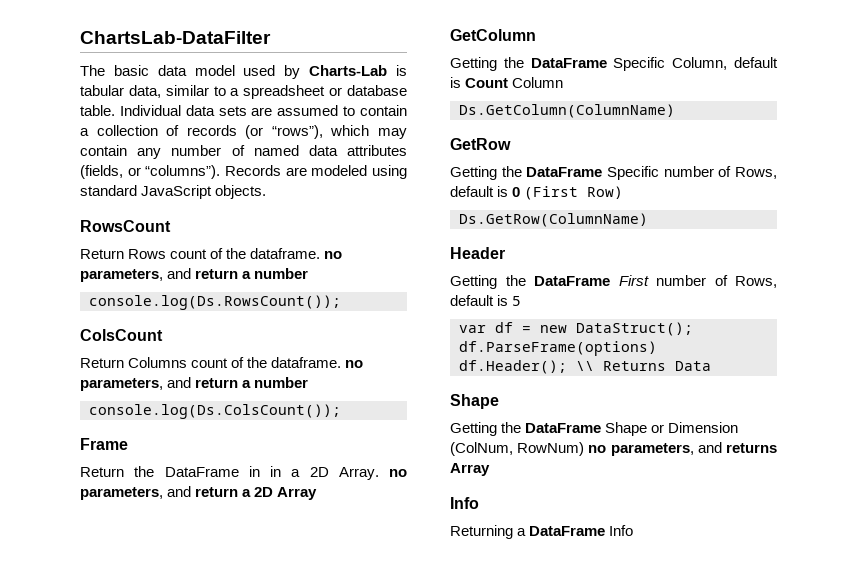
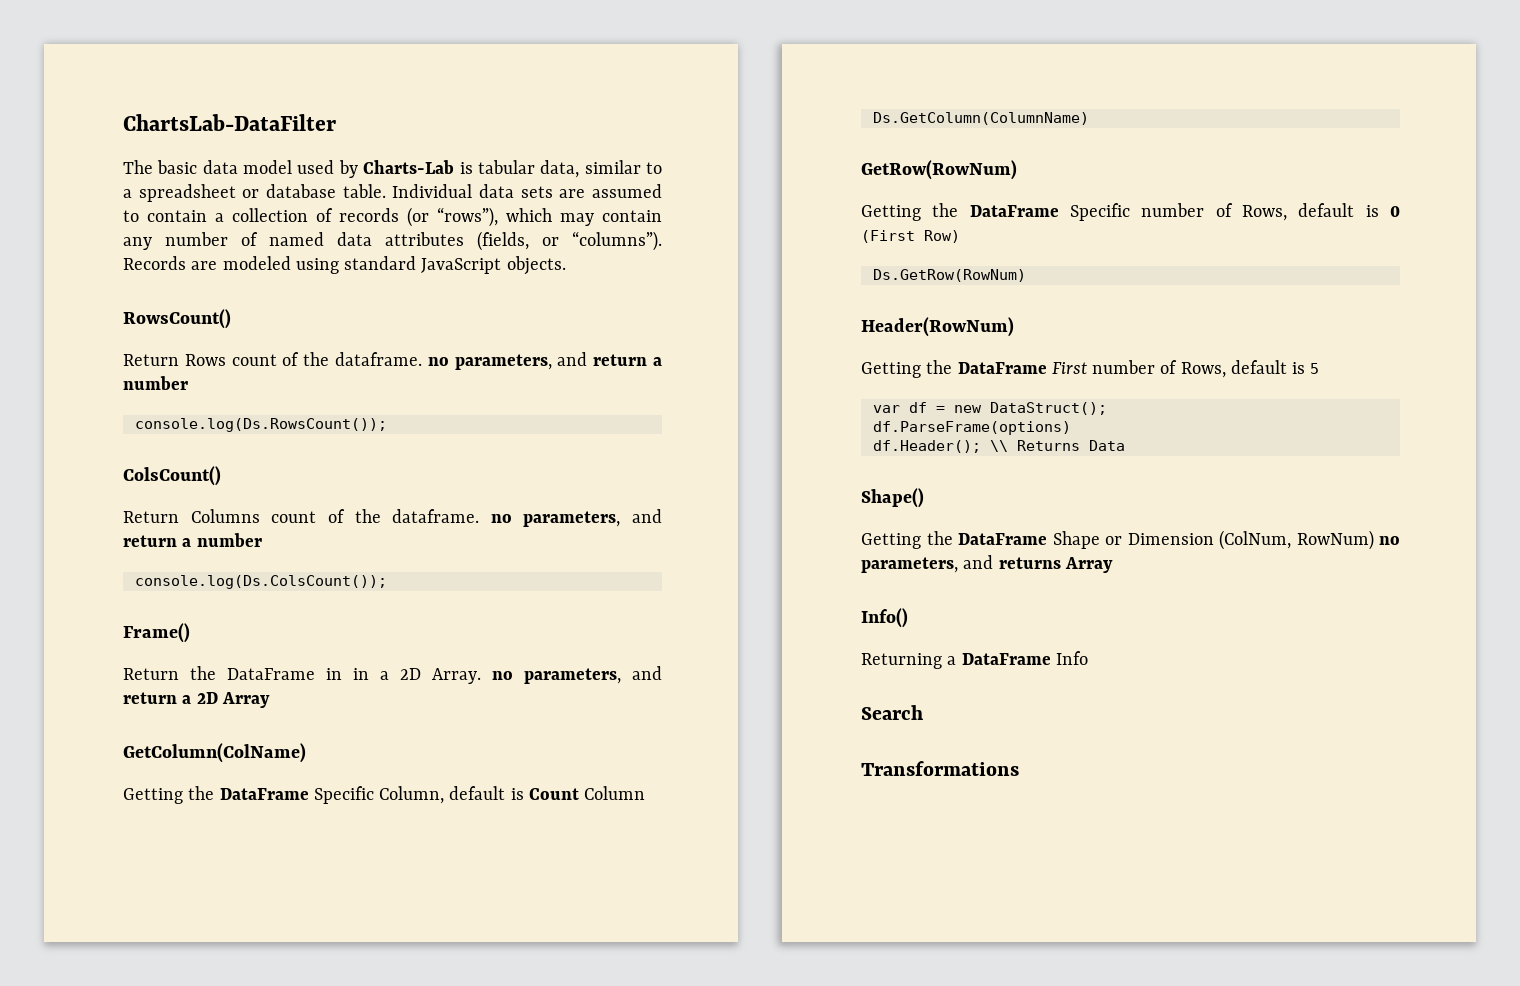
- RowsCount
+ RowsCount()
- ColsCount
+ ColsCount()
- Frame
+ Frame()
- GetColumn
+ GetColumn(ColName)
- GetRow
+ GetRow(RowNum)
- Ds.GetRow(ColumnName)
- Header
+ Ds.GetRow(RowNum)
+ Header(RowNum)
  df.Header(); \\ Returns Data
- Shape
+ Shape()
  Getting the DataFrame Shape or Dimension (ColNum, RowNum) no parameters, and returns Array
- Info
+ Info()
+ Search
+ Transformations

